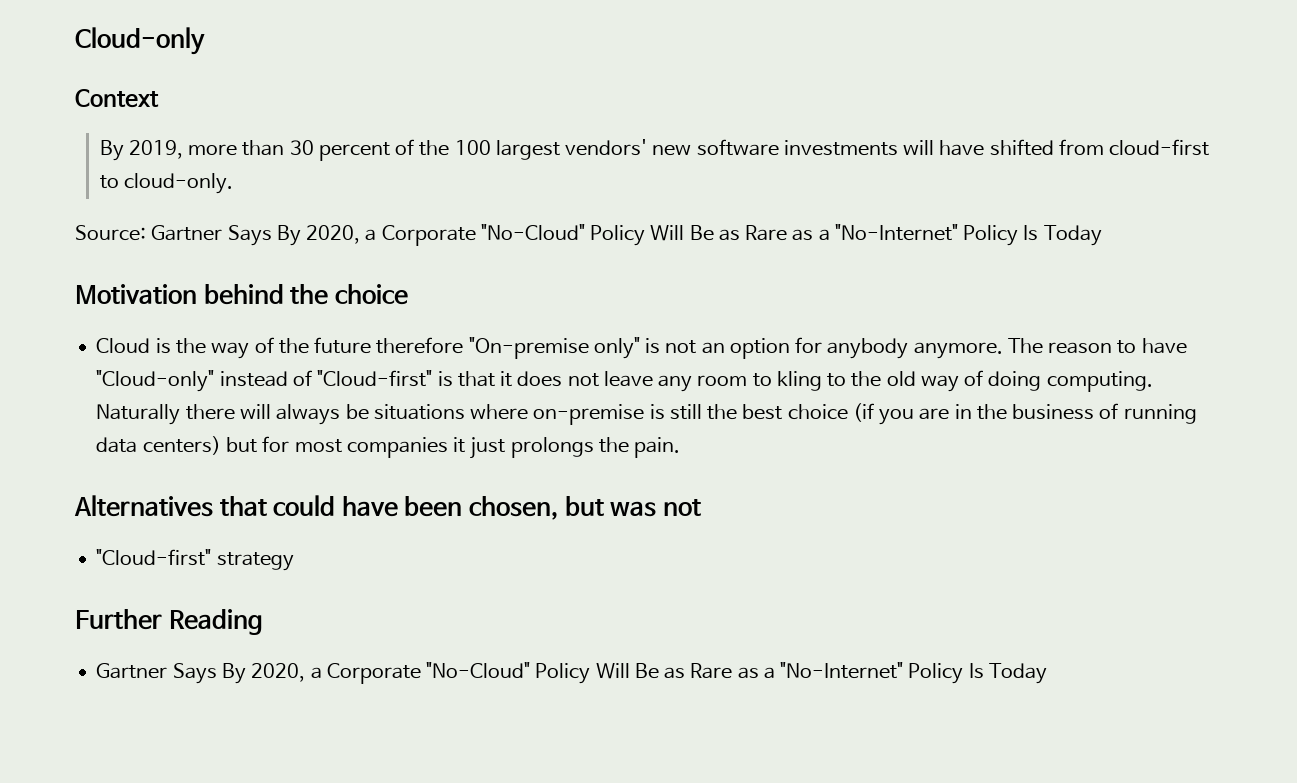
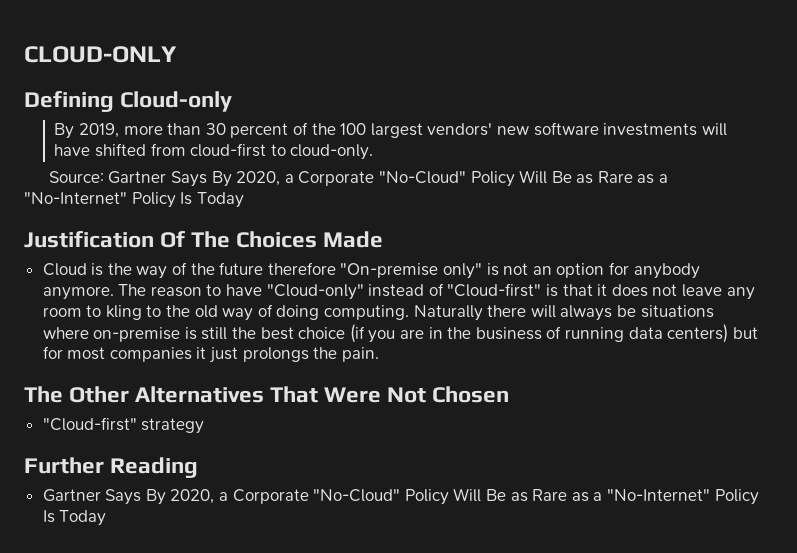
- Cloud-only
+ CLOUD-ONLY
+ Defining Cloud-only
- Context
- Motivation behind the choice
+ Justification Of The Choices Made
- Alternatives that could have been chosen, but was not
+ The Other Alternatives That Were Not Chosen

